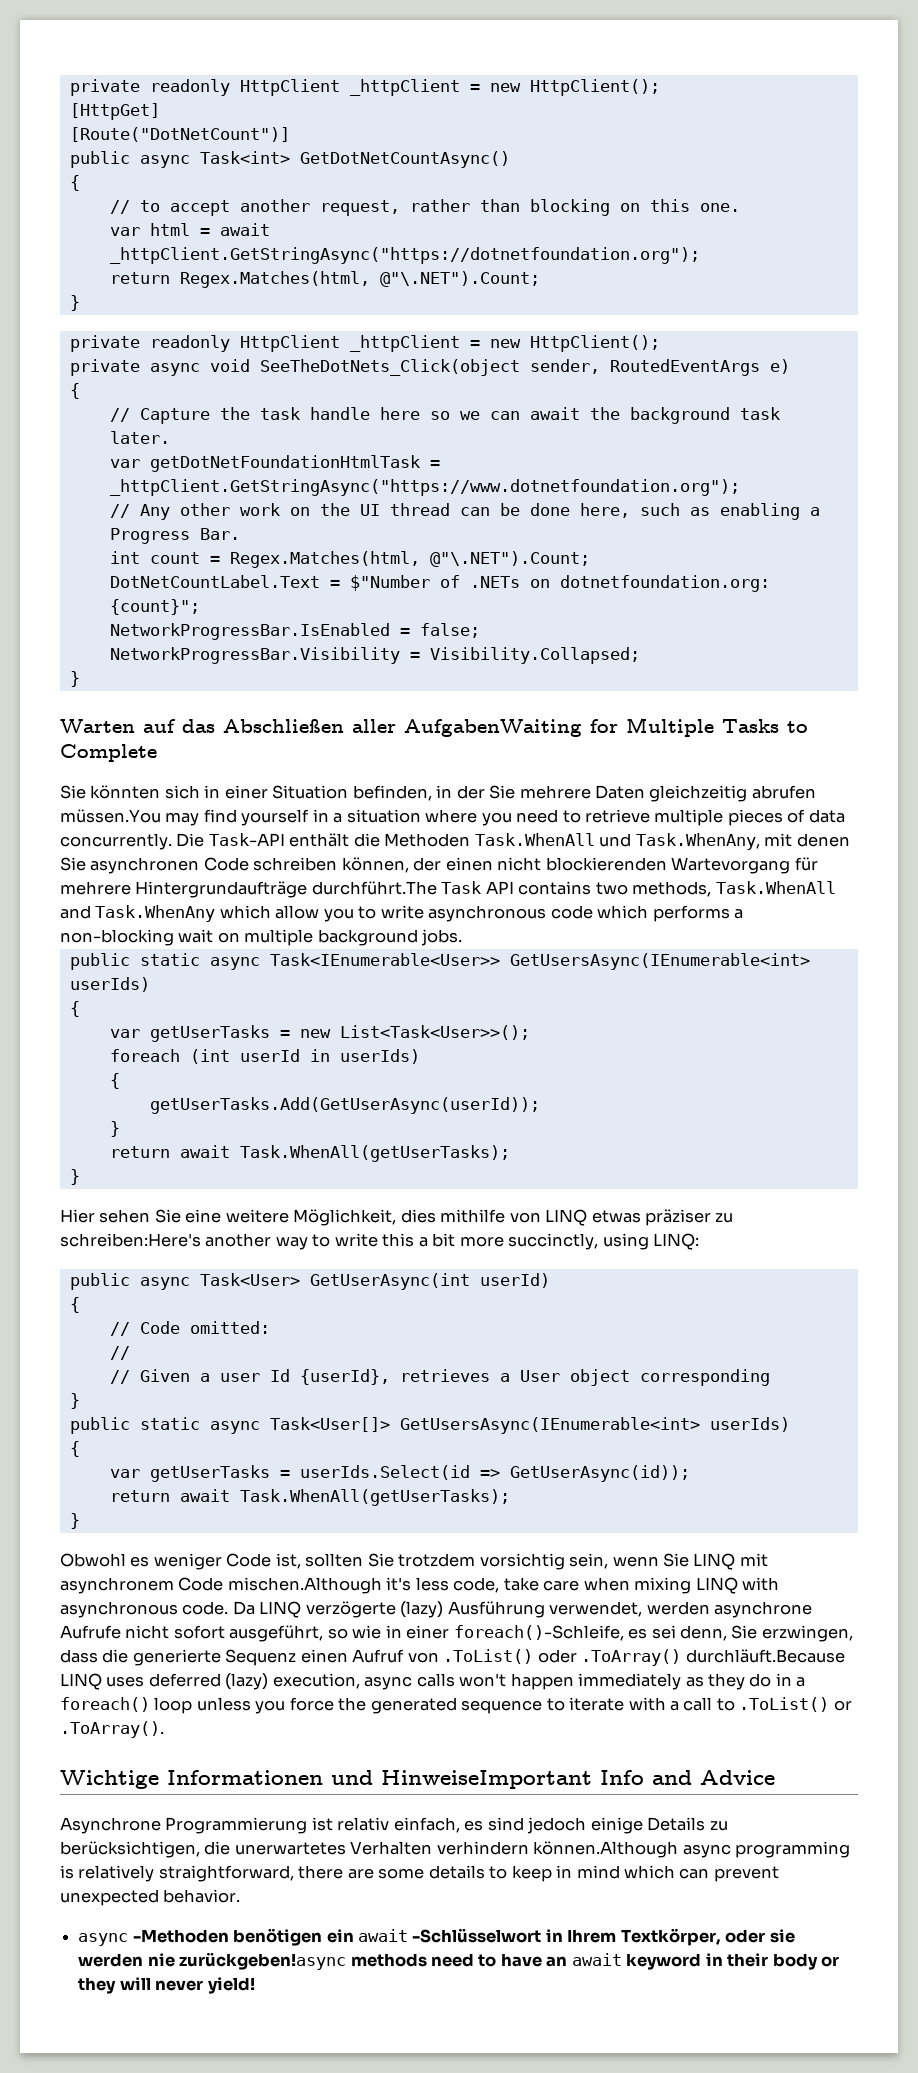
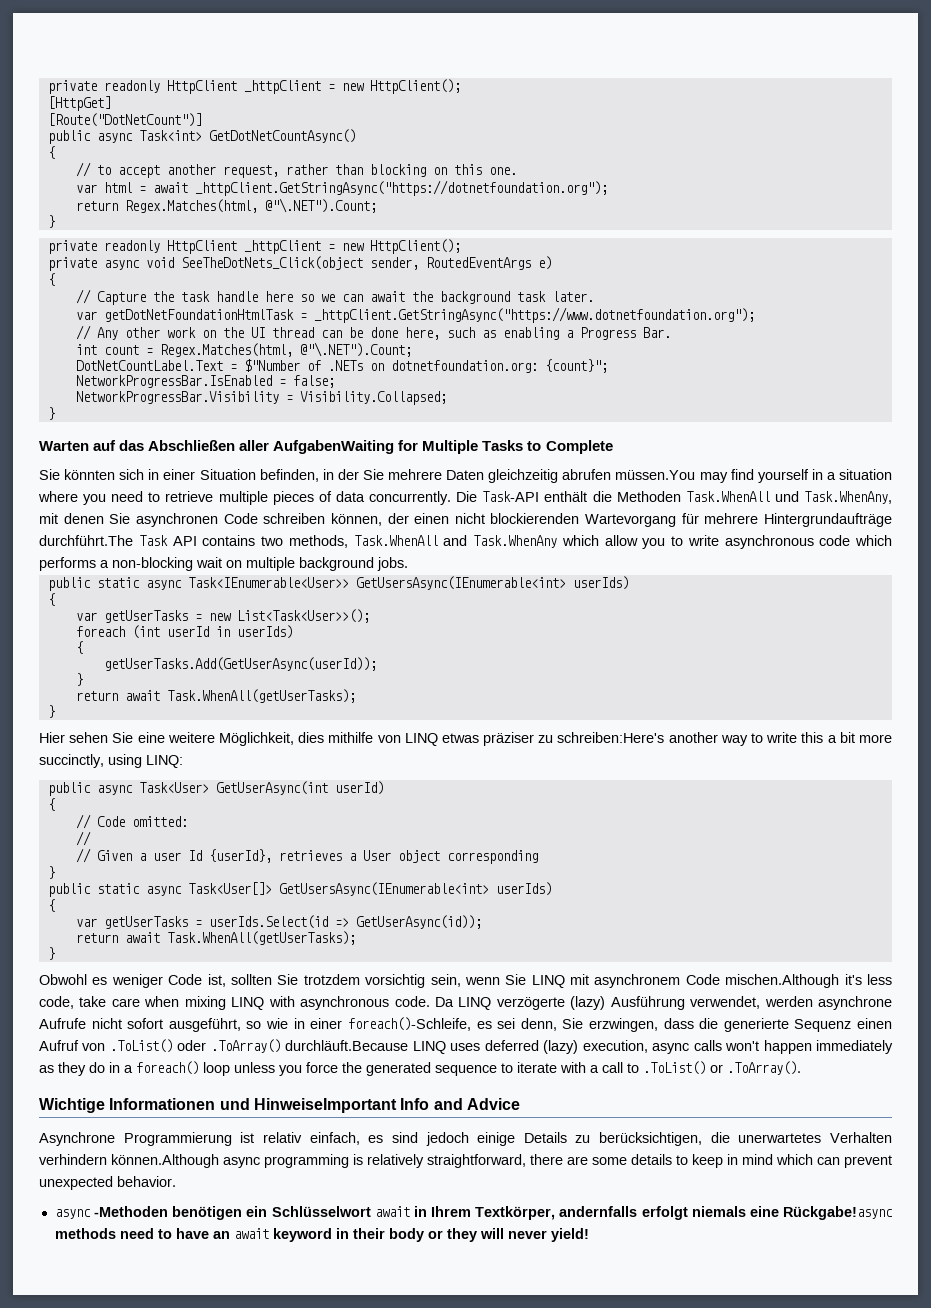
- async -Methoden benötigen ein await -Schlüsselwort in Ihrem Textkörper, oder sie werden nie zurückgeben!async methods need to have an await keyword in their body or they will never yield!
+ async -Methoden benötigen ein Schlüsselwort await in Ihrem Textkörper, andernfalls erfolgt niemals eine Rückgabe!async methods need to have an await keyword in their body or they will never yield!

